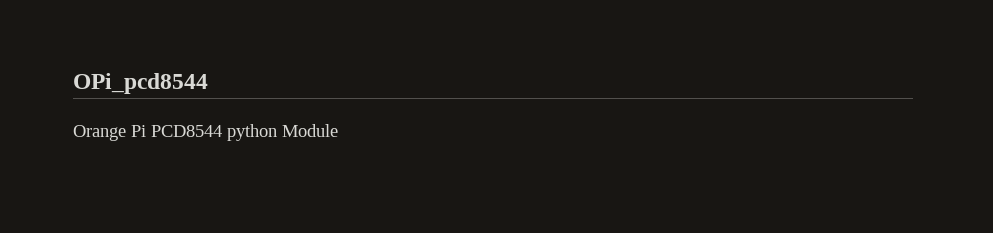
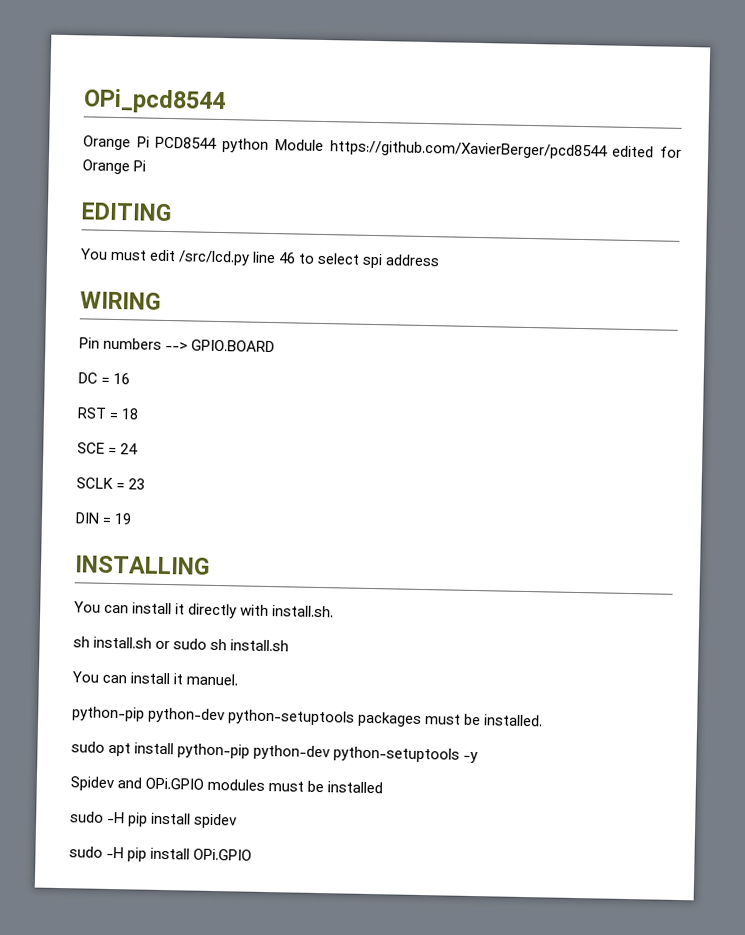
- Orange Pi PCD8544 python Module
+ Orange Pi PCD8544 python Module https://github.com/XavierBerger/pcd8544 edited for Orange Pi
+ EDITING
+ You must edit /src/lcd.py line 46 to select spi address
+ WIRING
+ Pin numbers --> GPIO.BOARD
+ DC = 16
+ RST = 18
+ SCE = 24
+ SCLK = 23
+ DIN = 19
+ INSTALLING
+ You can install it directly with install.sh.
+ sh install.sh or sudo sh install.sh
+ You can install it manuel.
+ python-pip python-dev python-setuptools packages must be installed.
+ sudo apt install python-pip python-dev python-setuptools -y
+ Spidev and OPi.GPIO modules must be installed
+ sudo -H pip install spidev
+ sudo -H pip install OPi.GPIO

